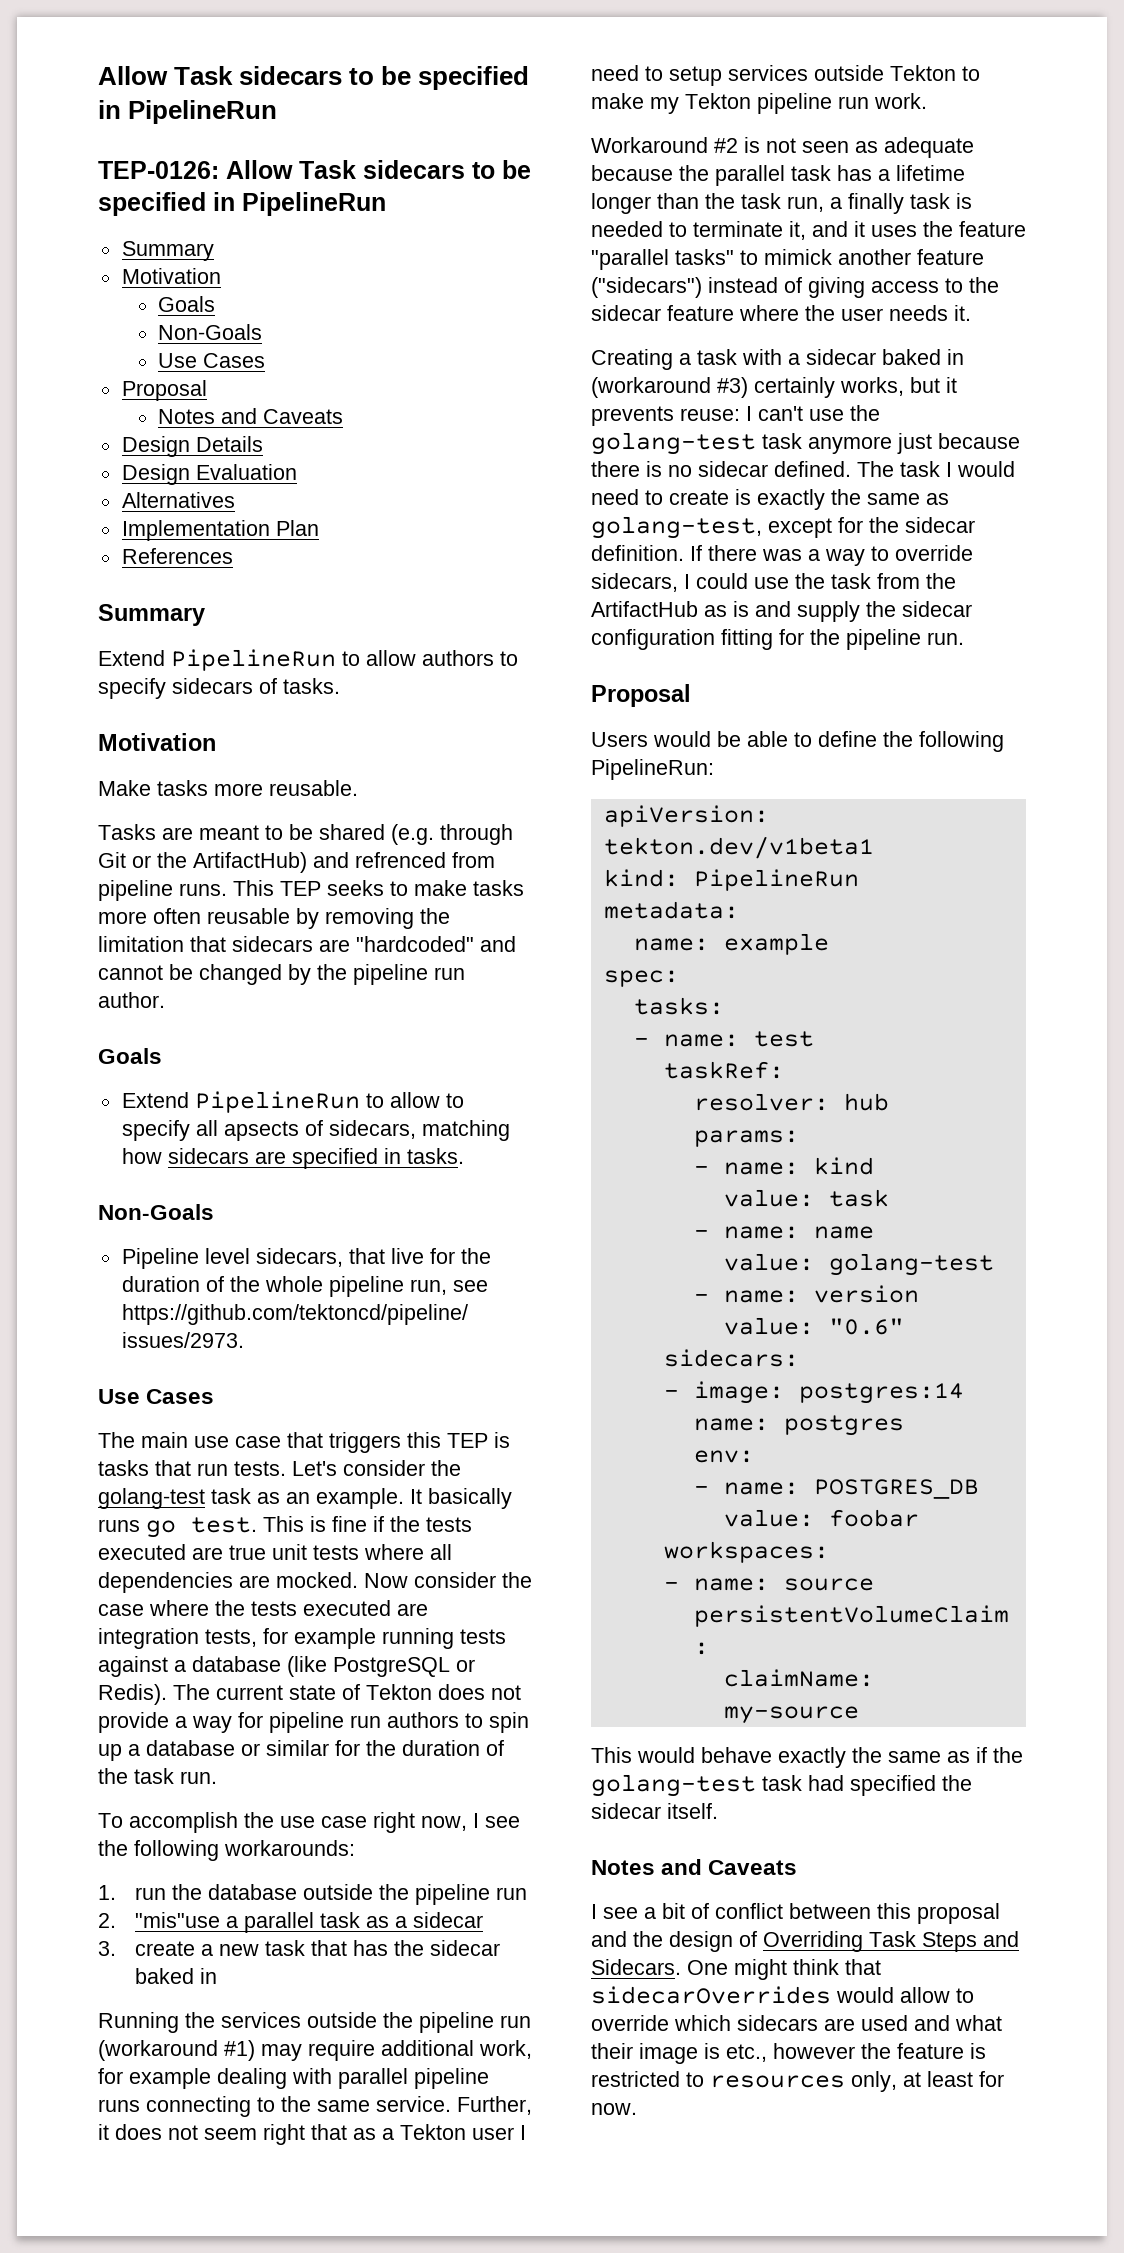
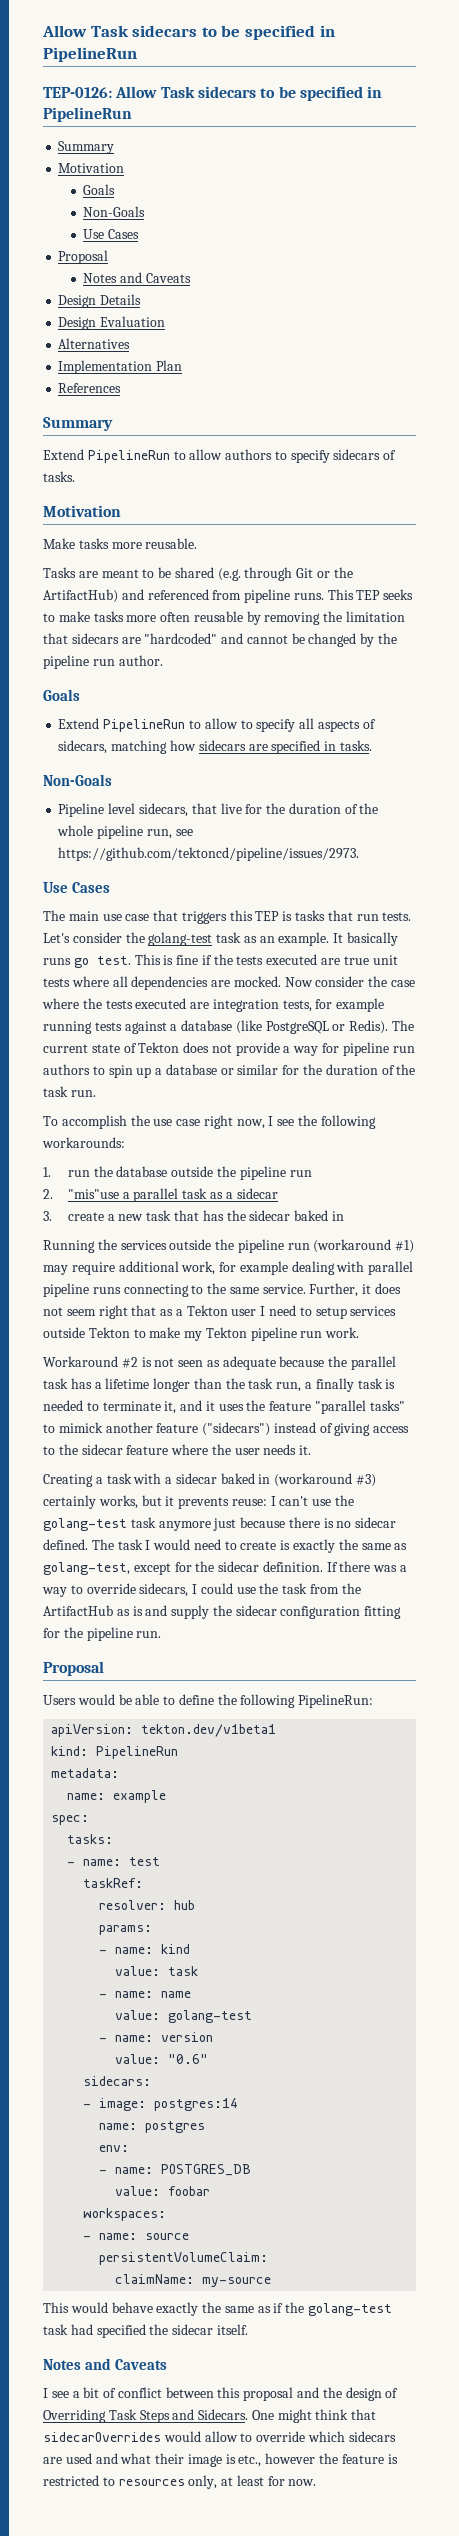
- Tasks are meant to be shared (e.g. through Git or the ArtifactHub) and refrenced from pipeline runs.
+ Tasks are meant to be shared (e.g. through Git or the ArtifactHub) and referenced from pipeline runs.
- Extend PipelineRun to allow to specify all apsects of sidecars, matching how sidecars are specified in tasks.
+ Extend PipelineRun to allow to specify all aspects of sidecars, matching how sidecars are specified in tasks.

